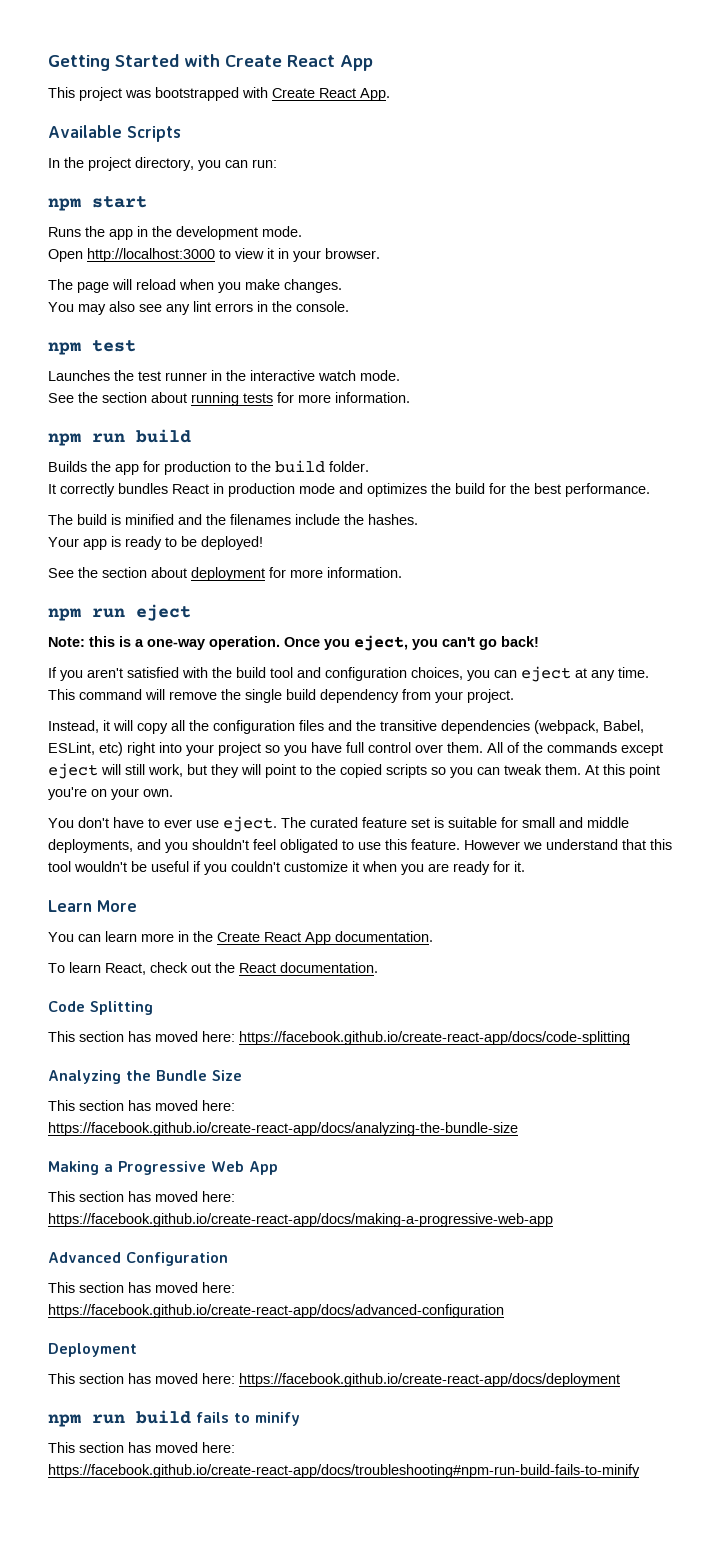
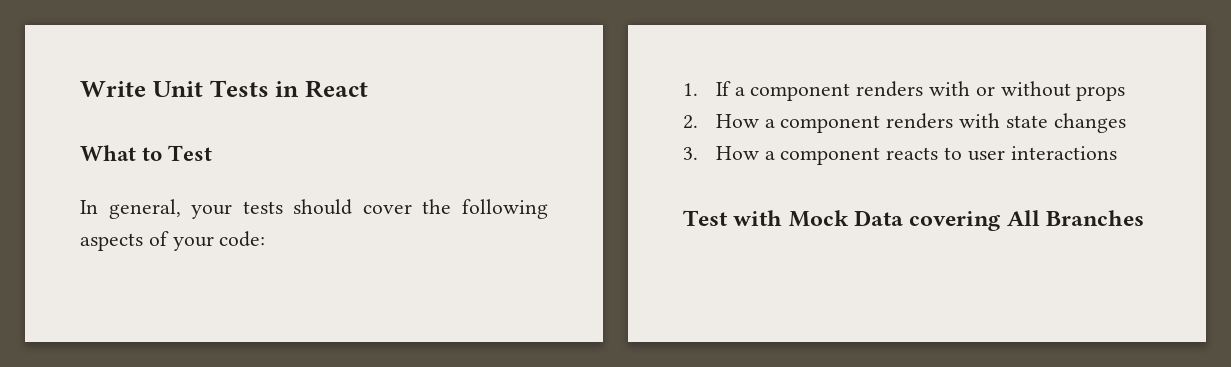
- Getting Started with Create React App
- This project was bootstrapped with Create React App.
- Available Scripts
- In the project directory, you can run:
- npm start
- Runs the app in the development mode.
- Open http://localhost:3000 to view it in your browser.
- The page will reload when you make changes.
- You may also see any lint errors in the console.
- npm test
- Launches the test runner in the interactive watch mode.
- See the section about running tests for more information.
- npm run build
- Builds the app for production to the build folder.
- It correctly bundles React in production mode and optimizes the build for the best performance.
- The build is minified and the filenames include the hashes.
- Your app is ready to be deployed!
- See the section about deployment for more information.
- npm run eject
- Note: this is a one-way operation. Once you eject, you can't go back!
- If you aren't satisfied with the build tool and configuration choices, you can eject at any time. This command will remove the single build dependency from your project.
- Instead, it will copy all the configuration files and the transitive dependencies (webpack, Babel, ESLint, etc) right into your project so you have full control over them. All of the commands except eject will still work, but they will point to the copied scripts so you can tweak them. At this point you're on your own.
- You don't have to ever use eject. The curated feature set is suitable for small and middle deployments, and you shouldn't feel obligated to use this feature. However we understand that this tool wouldn't be useful if you couldn't customize it when you are ready for it.
- Learn More
- You can learn more in the Create React App documentation.
- To learn React, check out the React documentation.
- Code Splitting
- This section has moved here: https://facebook.github.io/create-react-app/docs/code-splitting
- Analyzing the Bundle Size
- This section has moved here: https://facebook.github.io/create-react-app/docs/analyzing-the-bundle-size
- Making a Progressive Web App
- This section has moved here: https://facebook.github.io/create-react-app/docs/making-a-progressive-web-app
- Advanced Configuration
- This section has moved here: https://facebook.github.io/create-react-app/docs/advanced-configuration
- Deployment
- This section has moved here: https://facebook.github.io/create-react-app/docs/deployment
- npm run build fails to minify
- This section has moved here: https://facebook.github.io/create-react-app/docs/troubleshooting#npm-run-build-fails-to-minify
+ Write Unit Tests in React
+ What to Test
+ In general, your tests should cover the following aspects of your code:
+ 1. If a component renders with or without props
+ 2. How a component renders with state changes
+ 3. How a component reacts to user interactions
+ Test with Mock Data covering All Branches

